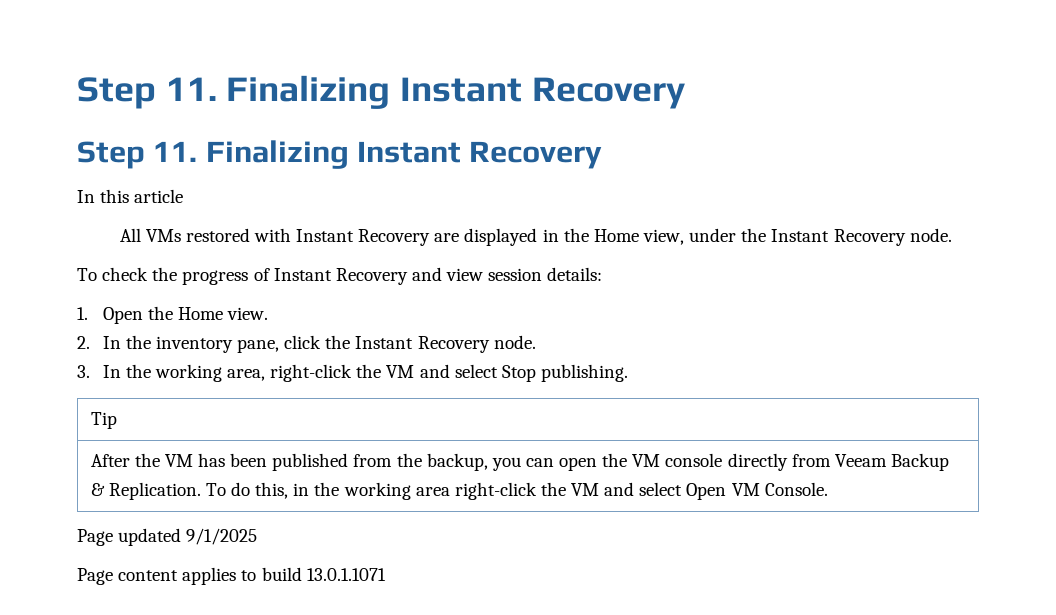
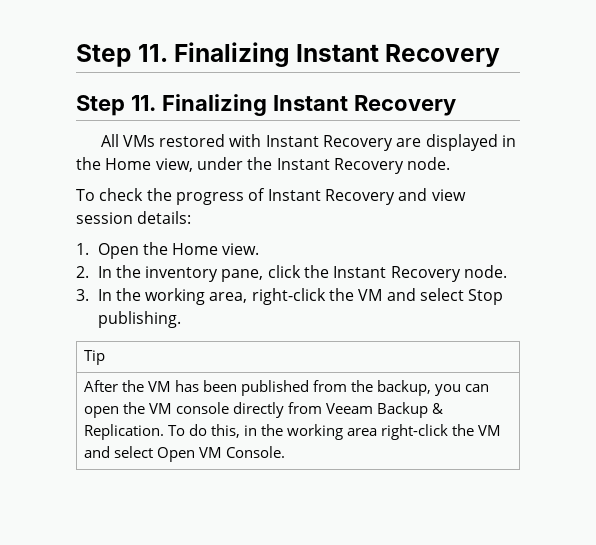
- In this article
- Page updated 9/1/2025
- Page content applies to build 13.0.1.1071

